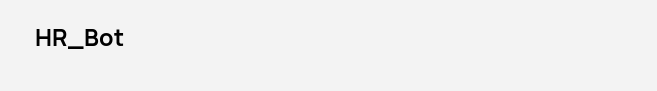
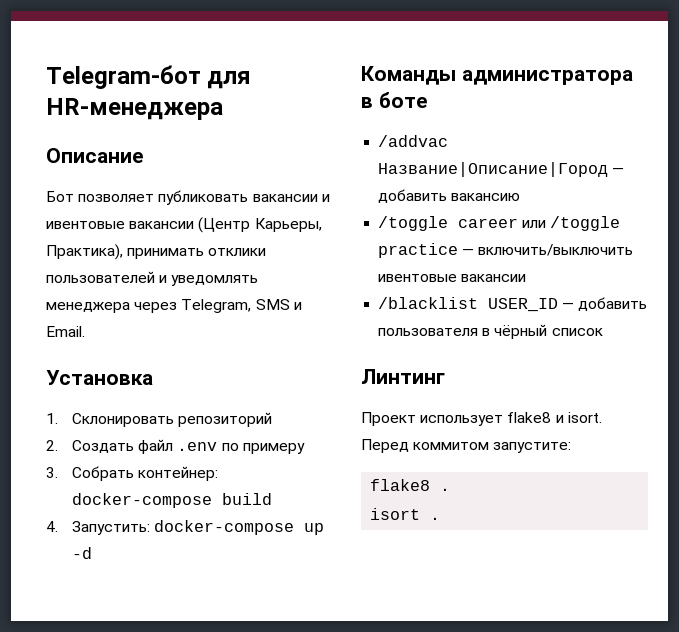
- HR_Bot
+ Telegram-бот для HR-менеджера
+ Описание
+ Бот позволяет публиковать вакансии и ивентовые вакансии (Центр Карьеры, Практика), принимать отклики пользователей и уведомлять менеджера через Telegram, SMS и Email.
+ Установка
+ 1. Склонировать репозиторий
+ 2. Создать файл .env по примеру
+ 3. Собрать контейнер: docker-compose build
+ 4. Запустить: docker-compose up -d
+ Команды администратора в боте
+ /addvac Название|Описание|Город — добавить вакансию
+ /toggle career или /toggle practice — включить/выключить ивентовые вакансии
+ /blacklist USER_ID — добавить пользователя в чёрный список
+ Линтинг
+ Проект использует flake8 и isort. Перед коммитом запустите:
+ flake8 .
+ isort .

